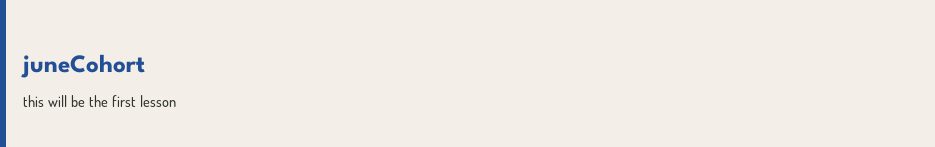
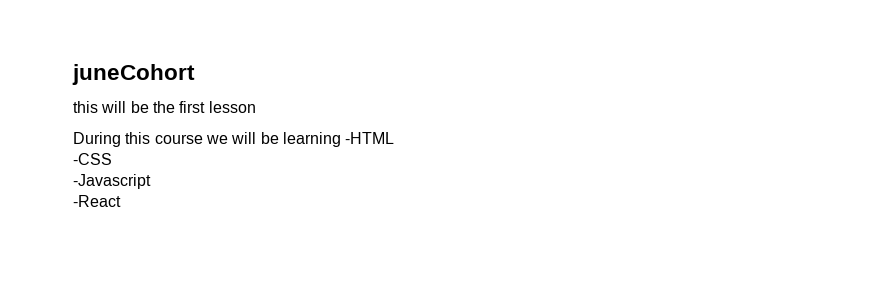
+ During this course we will be learning -HTML
+ -CSS
+ -Javascript
+ -React

